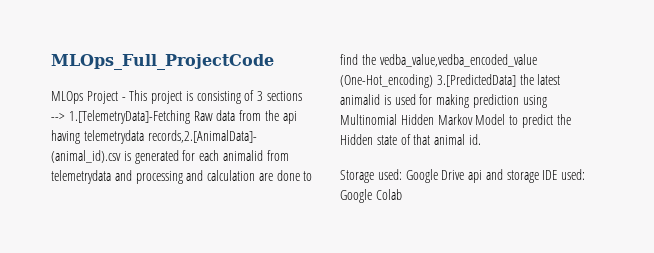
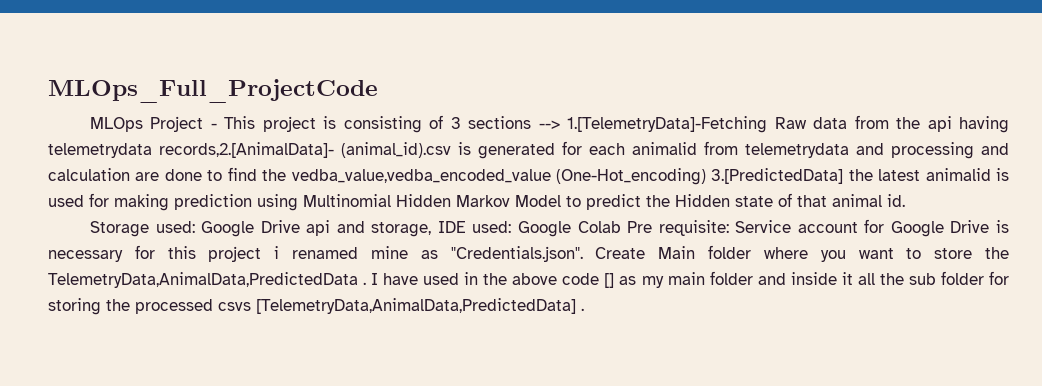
- Storage used: Google Drive api and storage IDE used: Google Colab
+ Storage used: Google Drive api and storage, IDE used: Google Colab Pre requisite: Service account for Google Drive is necessary for this project i renamed mine as "Credentials.json". Create Main folder where you want to store the TelemetryData,AnimalData,PredictedData . I have used in the above code [] as my main folder and inside it all the sub folder for storing the processed csvs [TelemetryData,AnimalData,PredictedData] .

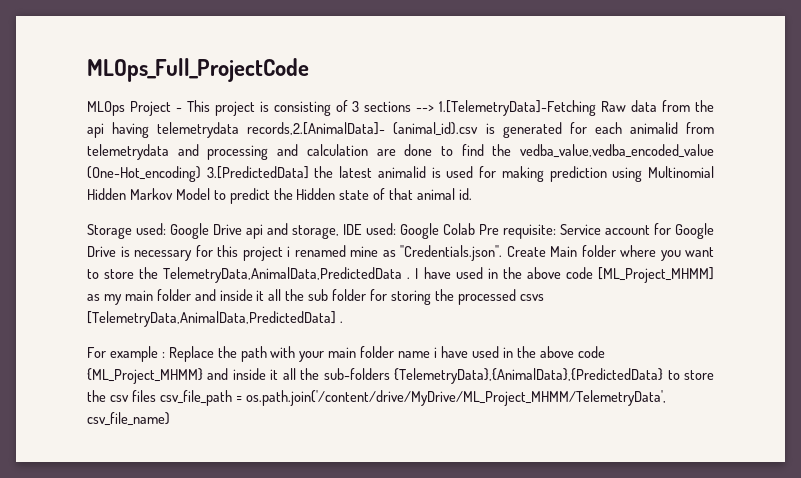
- I have used in the above code [] as my main folder and inside it all the sub folder for storing the processed csvs [TelemetryData,AnimalData,PredictedData] .
+ I have used in the above code [ML_Project_MHMM] as my main folder and inside it all the sub folder for storing the processed csvs [TelemetryData,AnimalData,PredictedData] .
+ For example : Replace the path with your main folder name i have used in the above code {ML_Project_MHMM} and inside it all the sub-folders {TelemetryData},{AnimalData},{PredictedData} to store the csv files csv_file_path = os.path.join('/content/drive/MyDrive/ML_Project_MHMM/TelemetryData', csv_file_name)

